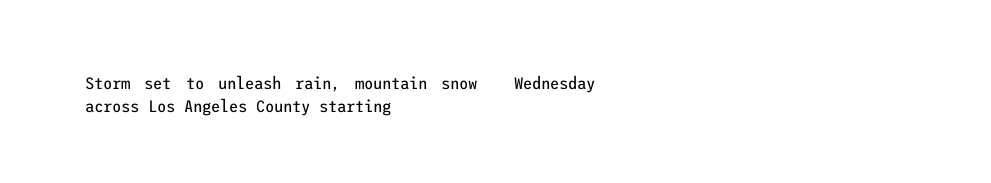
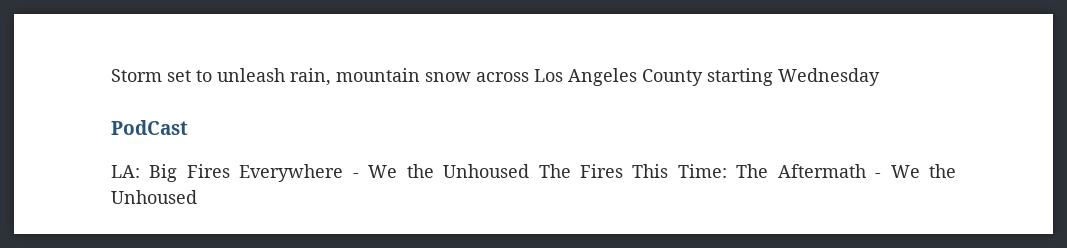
+ PodCast
+ LA: Big Fires Everywhere - We the Unhoused The Fires This Time: The Aftermath - We the Unhoused

